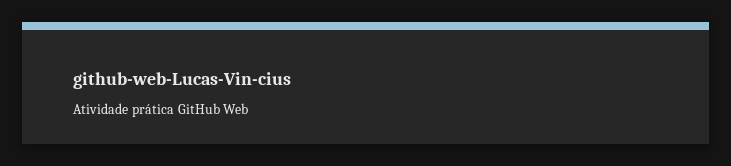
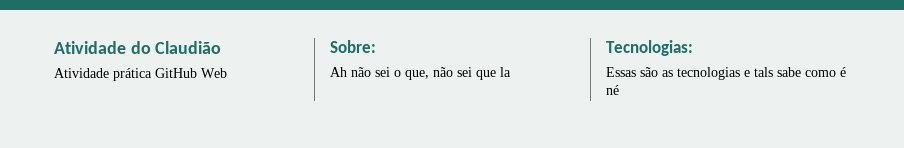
- github-web-Lucas-Vin-cius
+ Atividade do Claudião
+ Sobre:
+ Ah não sei o que, não sei que la
+ Tecnologias:
+ Essas são as tecnologias e tals sabe como é né

